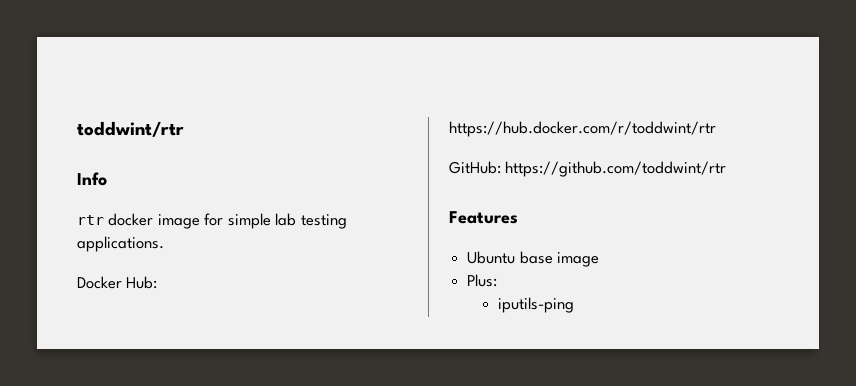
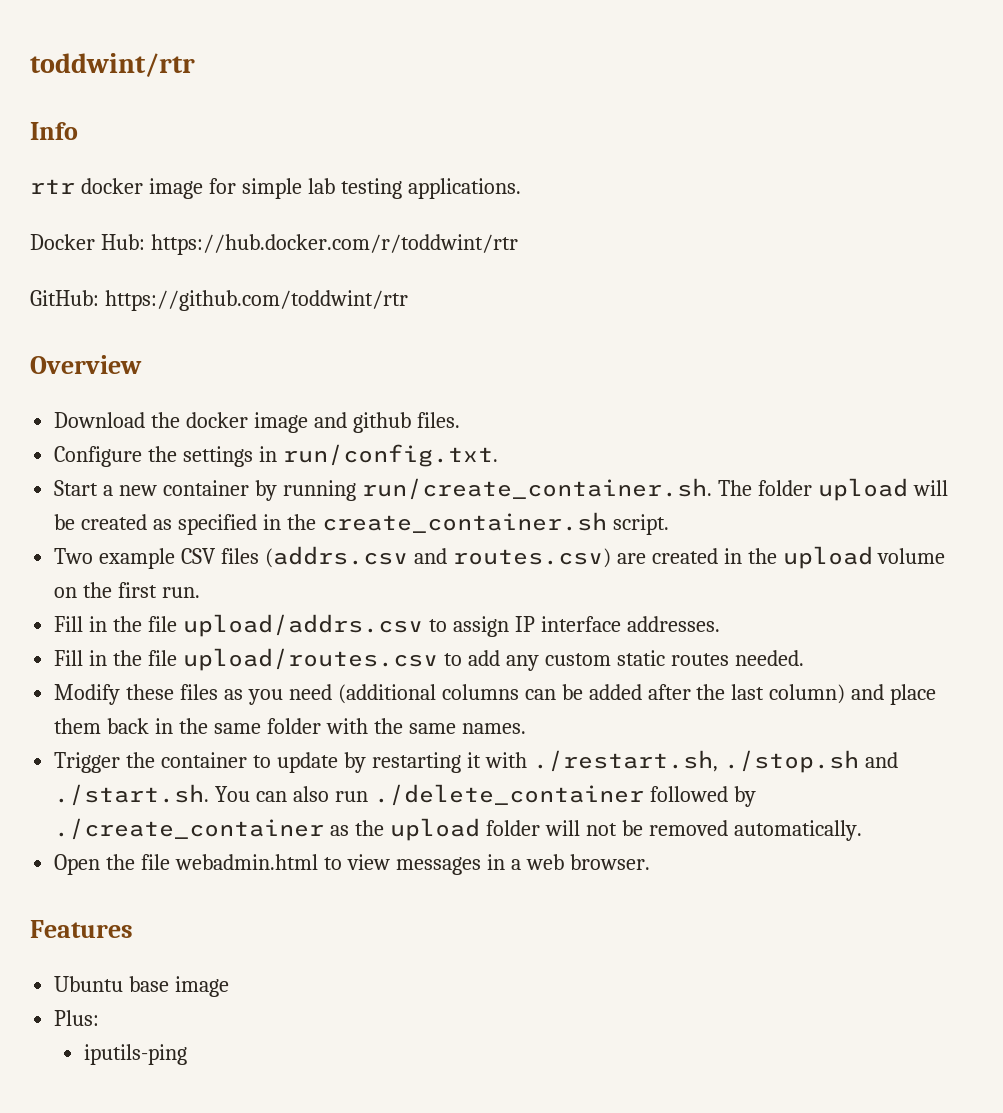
+ Overview
+ Download the docker image and github files.
+ Configure the settings in run/config.txt.
+ Start a new container by running run/create_container.sh. The folder upload will be created as specified in the create_container.sh script.
+ Two example CSV files (addrs.csv and routes.csv) are created in the upload volume on the first run.
+ Fill in the file upload/addrs.csv to assign IP interface addresses.
+ Fill in the file upload/routes.csv to add any custom static routes needed.
+ Modify these files as you need (additional columns can be added after the last column) and place them back in the same folder with the same names.
+ Trigger the container to update by restarting it with ./restart.sh, ./stop.sh and ./start.sh. You can also run ./delete_container followed by ./create_container as the upload folder will not be removed automatically.
+ Open the file webadmin.html to view messages in a web browser.

